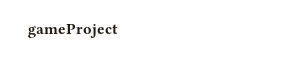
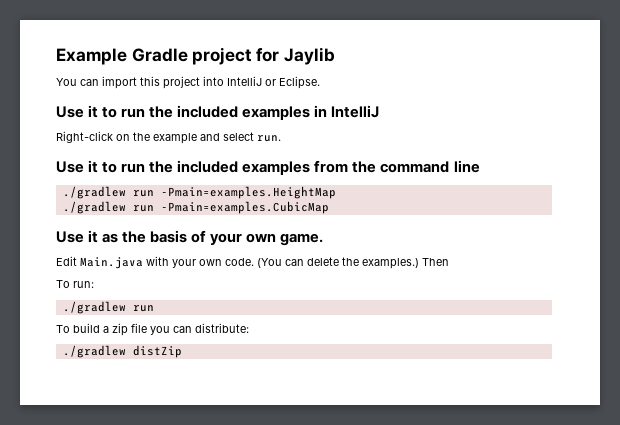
- gameProject
+ Example Gradle project for Jaylib
+ You can import this project into IntelliJ or Eclipse.
+ Use it to run the included examples in IntelliJ
+ Right-click on the example and select run.
+ Use it to run the included examples from the command line
+ ./gradlew run -Pmain=examples.HeightMap
+ ./gradlew run -Pmain=examples.CubicMap
+ Use it as the basis of your own game.
+ Edit Main.java with your own code. (You can delete the examples.) Then
+ To run:
+ ./gradlew run
+ To build a zip file you can distribute:
+ ./gradlew distZip

